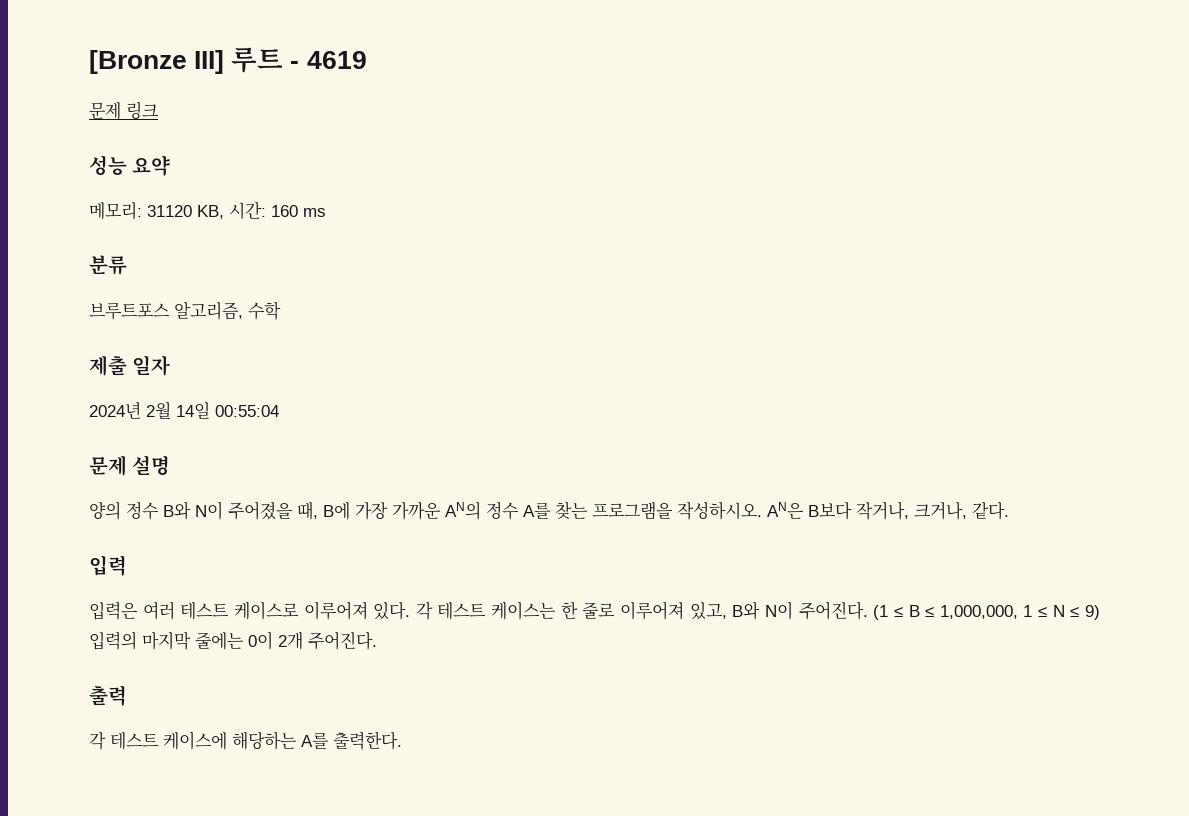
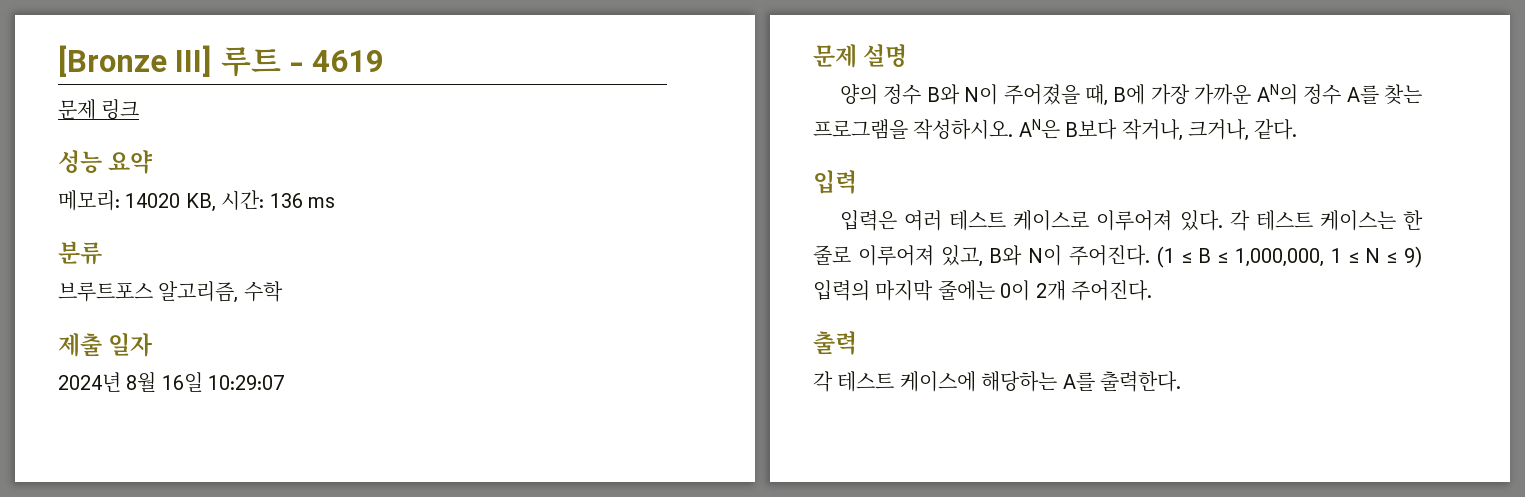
- 메모리: 31120 KB, 시간: 160 ms
+ 메모리: 14020 KB, 시간: 136 ms
- 2024년 2월 14일 00:55:04
+ 2024년 8월 16일 10:29:07

